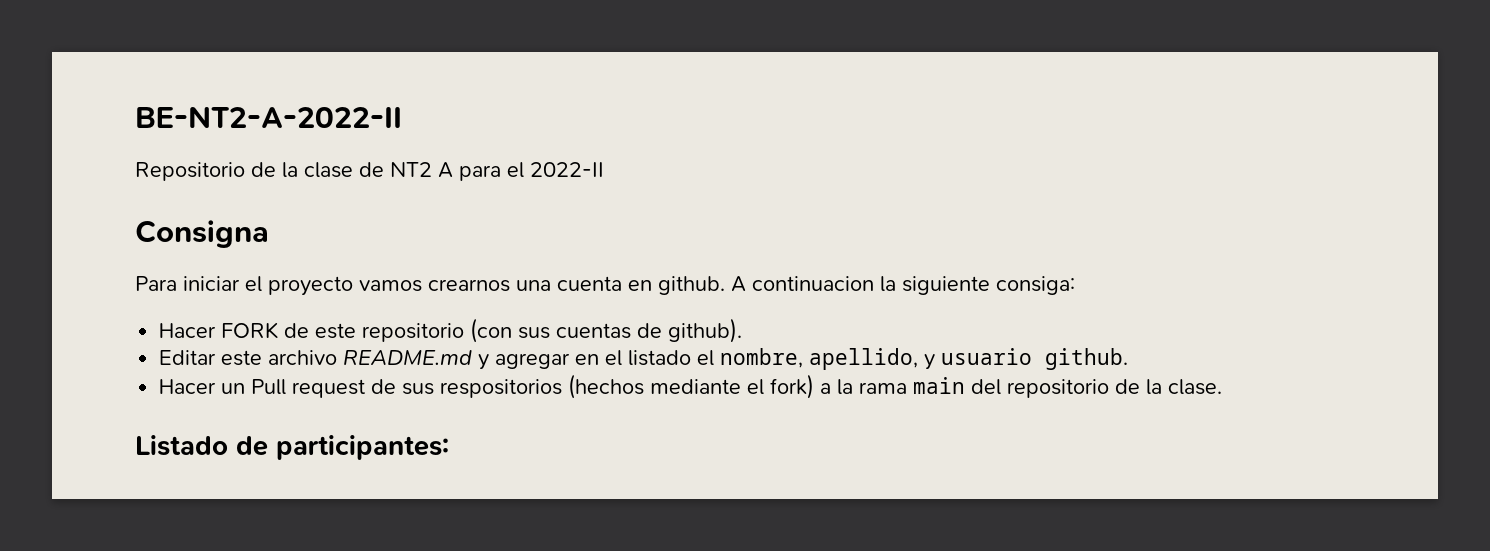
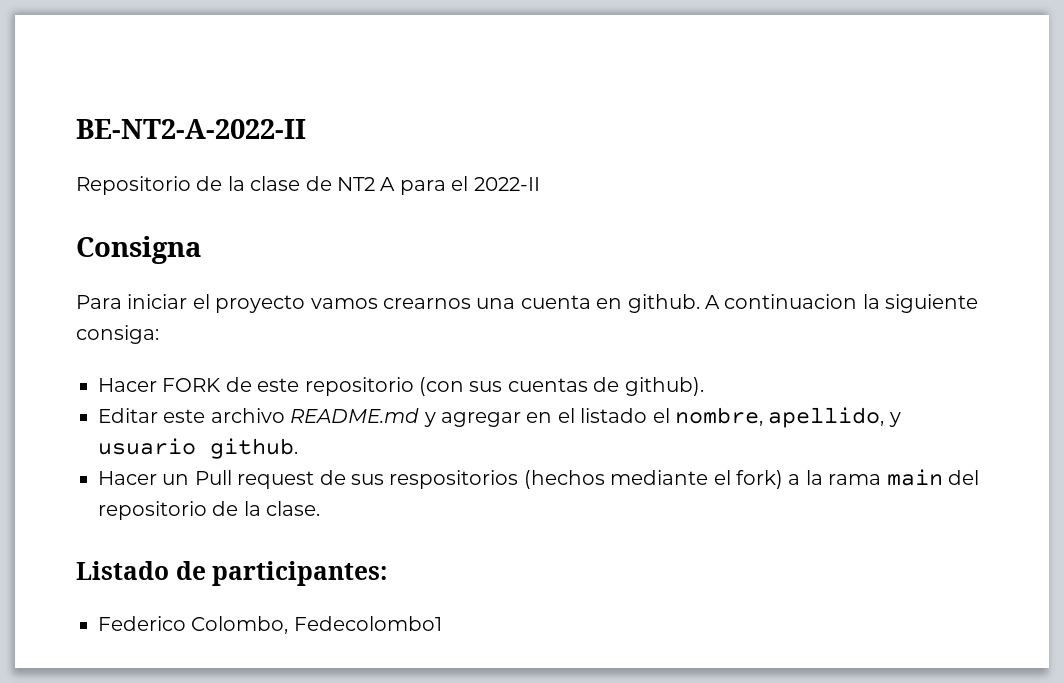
+ Federico Colombo, Fedecolombo1

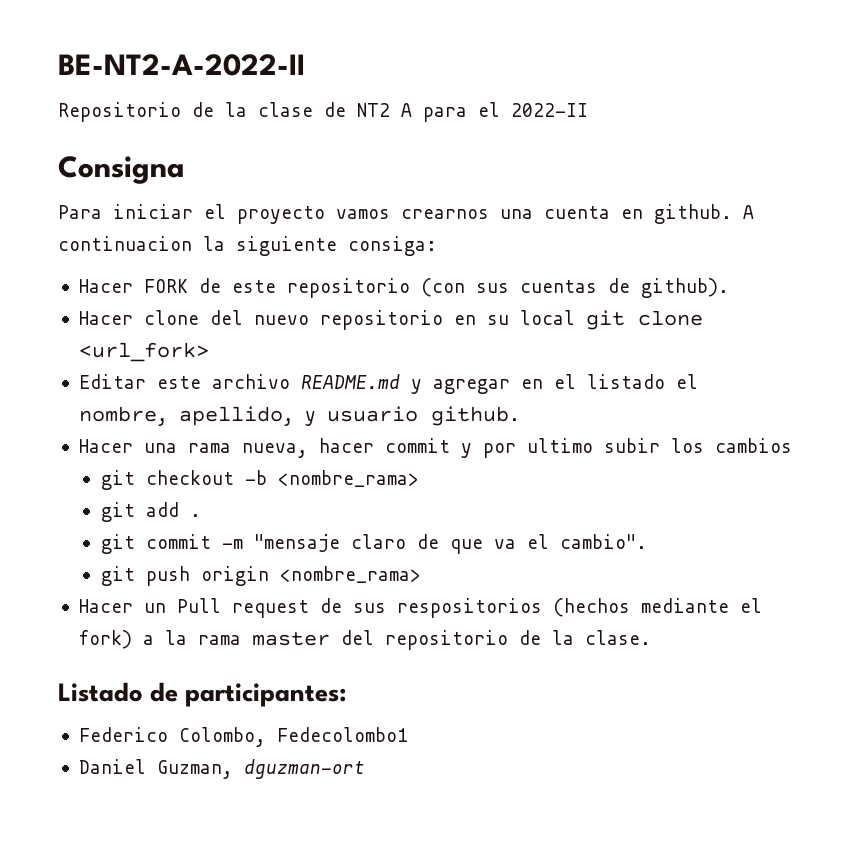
+ Hacer clone del nuevo repositorio en su local git clone <url_fork>
+ Hacer una rama nueva, hacer commit y por ultimo subir los cambios
+ git checkout -b <nombre_rama>
+ git add .
+ git commit -m "mensaje claro de que va el cambio".
+ git push origin <nombre_rama>
- Hacer un Pull request de sus respositorios (hechos mediante el fork) a la rama main del repositorio de la clase.
+ Hacer un Pull request de sus respositorios (hechos mediante el fork) a la rama master del repositorio de la clase.
+ Daniel Guzman, dguzman-ort

